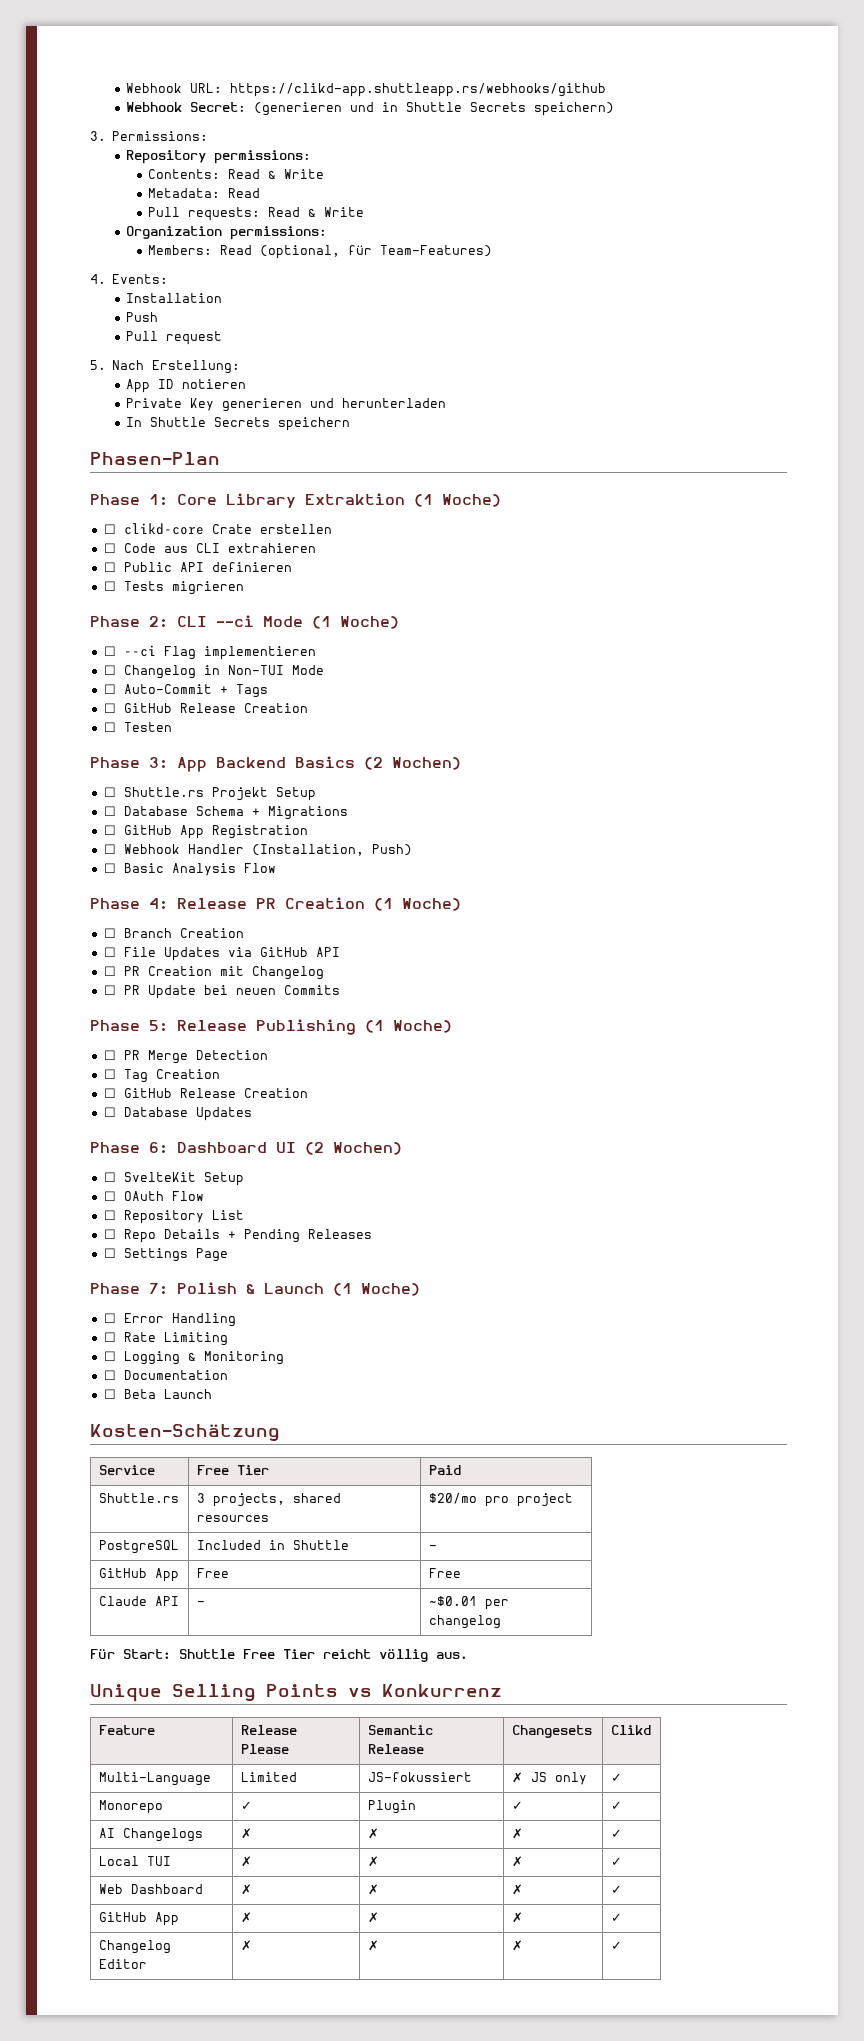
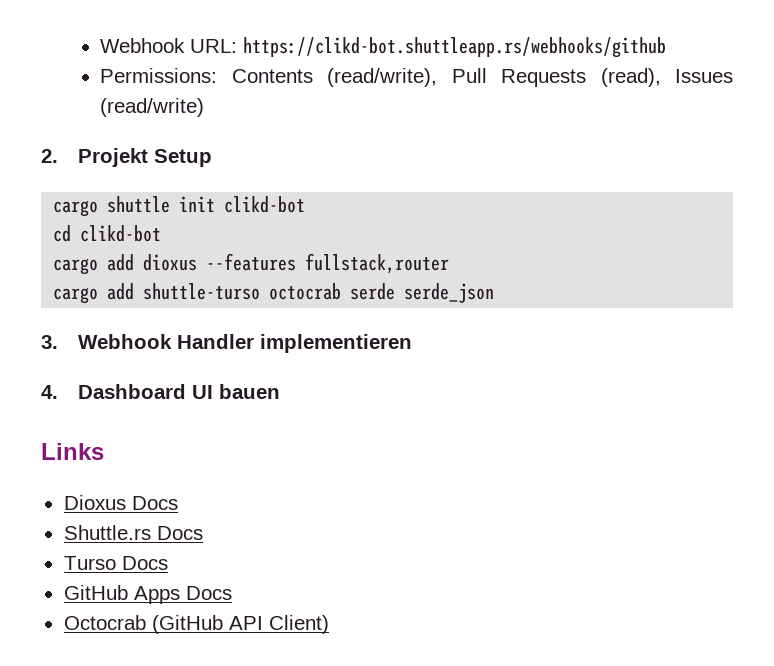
- Webhook URL: https://clikd-app.shuttleapp.rs/webhooks/github
- Webhook Secret: (generieren und in Shuttle Secrets speichern)
- 3. Permissions:
- Repository permissions:
- Contents: Read & Write
- Metadata: Read
- Pull requests: Read & Write
- Organization permissions:
- Members: Read (optional, für Team-Features)
- 4. Events:
- Installation
- Push
- Pull request
- 5. Nach Erstellung:
- App ID notieren
- Private Key generieren und herunterladen
- In Shuttle Secrets speichern
- Phasen-Plan
- Phase 1: Core Library Extraktion (1 Woche)
- ☐ clikd-core Crate erstellen
- ☐ Code aus CLI extrahieren
- ☐ Public API definieren
- ☐ Tests migrieren
- Phase 2: CLI --ci Mode (1 Woche)
- ☐ --ci Flag implementieren
- ☐ Changelog in Non-TUI Mode
- ☐ Auto-Commit + Tags
- ☐ GitHub Release Creation
- ☐ Testen
- Phase 3: App Backend Basics (2 Wochen)
- ☐ Shuttle.rs Projekt Setup
- ☐ Database Schema + Migrations
- ☐ GitHub App Registration
- ☐ Webhook Handler (Installation, Push)
- ☐ Basic Analysis Flow
- Phase 4: Release PR Creation (1 Woche)
- ☐ Branch Creation
- ☐ File Updates via GitHub API
- ☐ PR Creation mit Changelog
- ☐ PR Update bei neuen Commits
- Phase 5: Release Publishing (1 Woche)
- ☐ PR Merge Detection
- ☐ Tag Creation
- ☐ GitHub Release Creation
- ☐ Database Updates
- Phase 6: Dashboard UI (2 Wochen)
- ☐ SvelteKit Setup
- ☐ OAuth Flow
- ☐ Repository List
- ☐ Repo Details + Pending Releases
- ☐ Settings Page
- Phase 7: Polish & Launch (1 Woche)
- ☐ Error Handling
- ☐ Rate Limiting
- ☐ Logging & Monitoring
- ☐ Documentation
- ☐ Beta Launch
- Kosten-Schätzung
- Service | Free Tier | Paid
- Shuttle.rs | 3 projects, shared resources | $20/mo pro project
- PostgreSQL | Included in Shuttle | -
- GitHub App | Free | Free
- Claude API | - | ~$0.01 per changelog
- Für Start: Shuttle Free Tier reicht völlig aus.
- Unique Selling Points vs Konkurrenz
- Feature | Release Please | Semantic Release | Changesets | Clikd
- Multi-Language | Limited | JS-fokussiert | ✗ JS only | ✓
- Monorepo | ✓ | Plugin | ✓ | ✓
- AI Changelogs | ✗ | ✗ | ✗ | ✓
- Local TUI | ✗ | ✗ | ✗ | ✓
- Web Dashboard | ✗ | ✗ | ✗ | ✓
- GitHub App | ✗ | ✗ | ✗ | ✓
- Changelog Editor | ✗ | ✗ | ✗ | ✓
+ Webhook URL: https://clikd-bot.shuttleapp.rs/webhooks/github
+ Permissions: Contents (read/write), Pull Requests (read), Issues (read/write)
+ 2. Projekt Setup
+ cargo shuttle init clikd-bot
+ cd clikd-bot
+ cargo add dioxus --features fullstack,router
+ cargo add shuttle-turso octocrab serde serde_json
+ 3. Webhook Handler implementieren
+ 4. Dashboard UI bauen
+ Links
+ Dioxus Docs
+ Shuttle.rs Docs
+ Turso Docs
+ GitHub Apps Docs
+ Octocrab (GitHub API Client)

